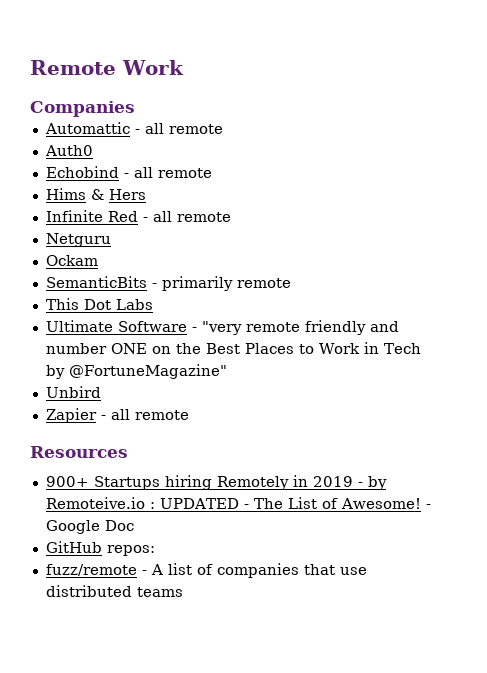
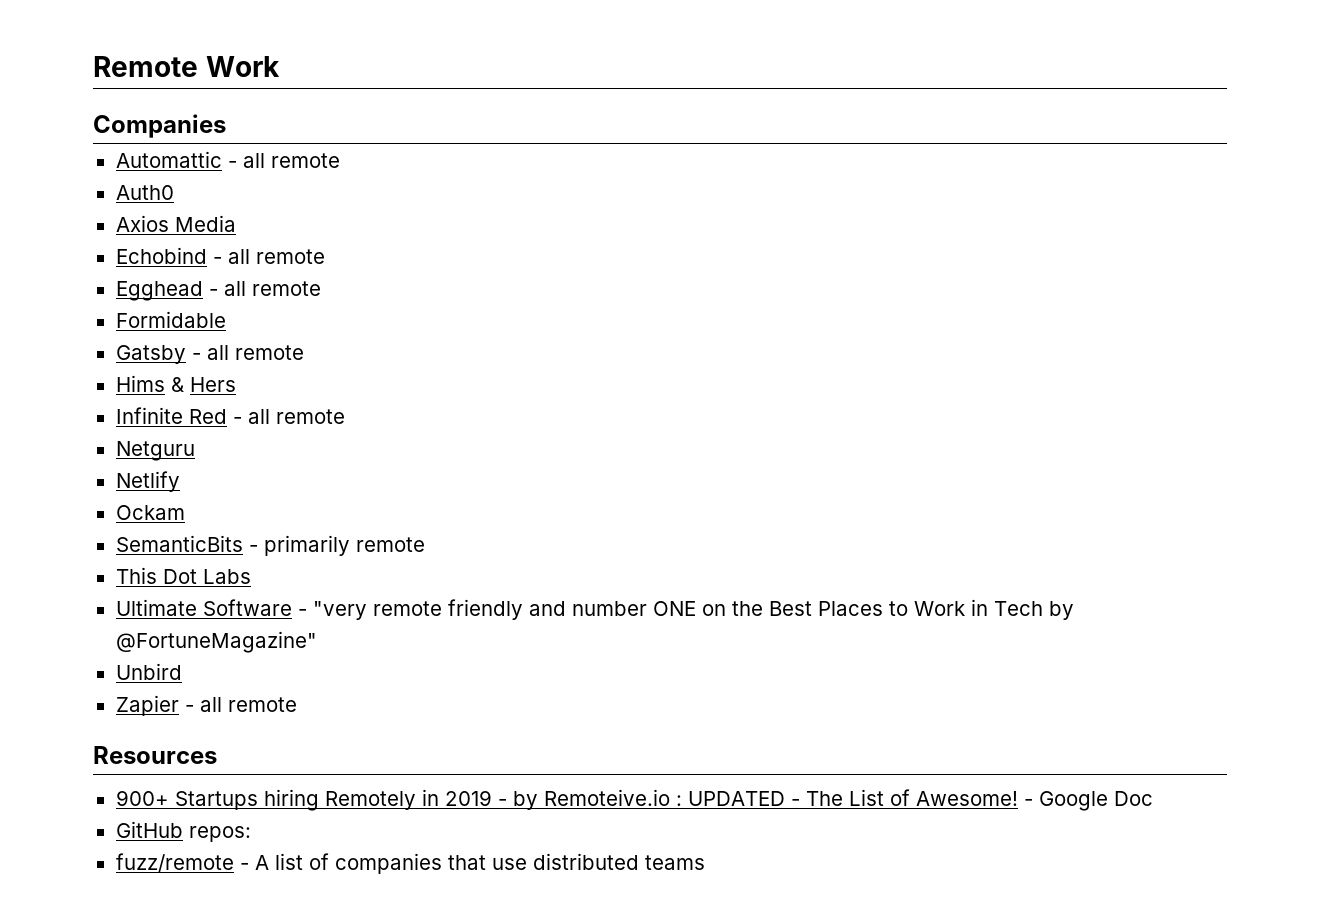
+ Axios Media
+ Egghead - all remote
+ Formidable
+ Gatsby - all remote
+ Netlify

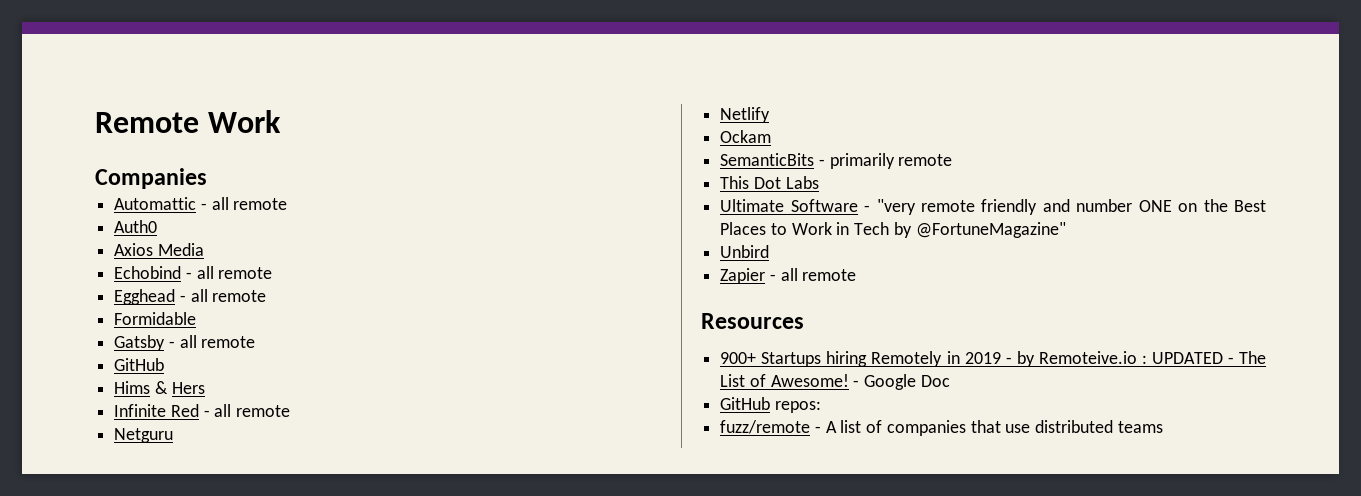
  Gatsby - all remote
+ GitHub

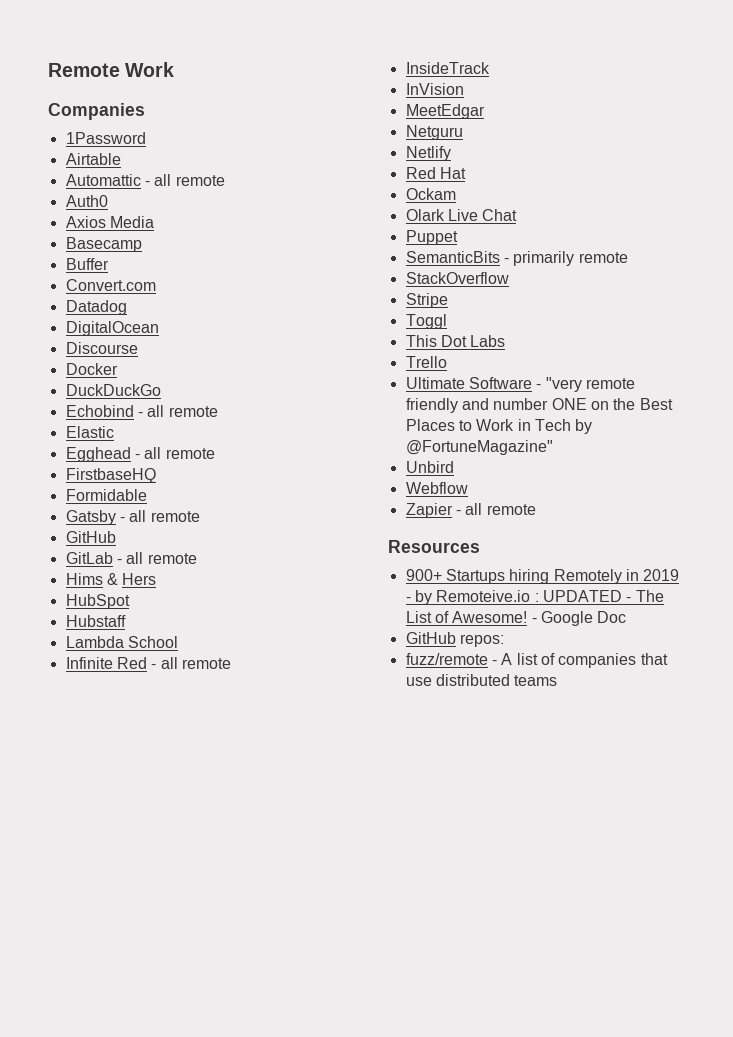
+ 1Password
+ Airtable
+ Basecamp
+ Buffer
+ Convert.com
+ Datadog
+ DigitalOcean
+ Discourse
+ Docker
+ DuckDuckGo
+ Elastic
+ FirstbaseHQ
+ GitLab - all remote
+ HubSpot
+ Hubstaff
+ Lambda School
+ InsideTrack
+ InVision
+ MeetEdgar
+ Red Hat
+ Olark Live Chat
+ Puppet
+ StackOverflow
+ Stripe
+ Toggl
+ Trello
+ Webflow

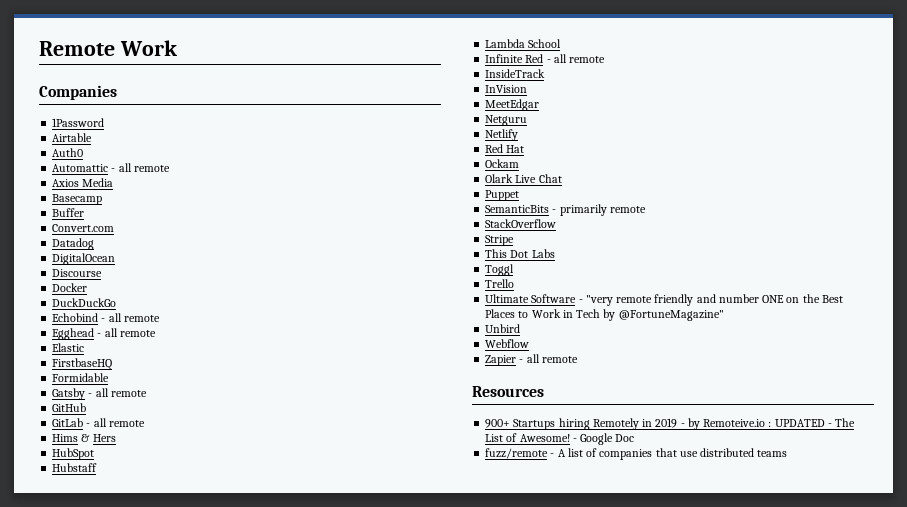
+ Auth0
- Auth0
- Elastic
+ Elastic
- Toggl
+ Toggl
- GitHub repos:

